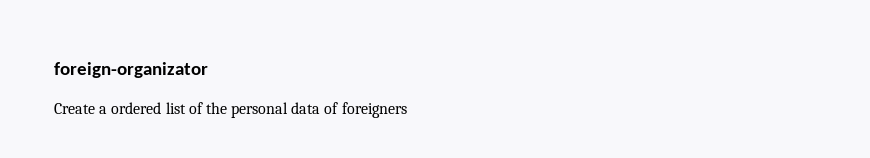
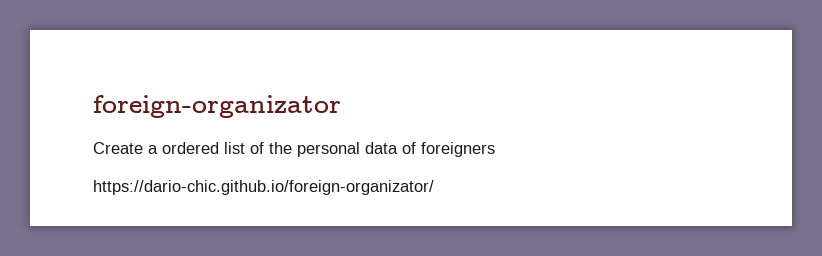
+ https://dario-chic.github.io/foreign-organizator/

